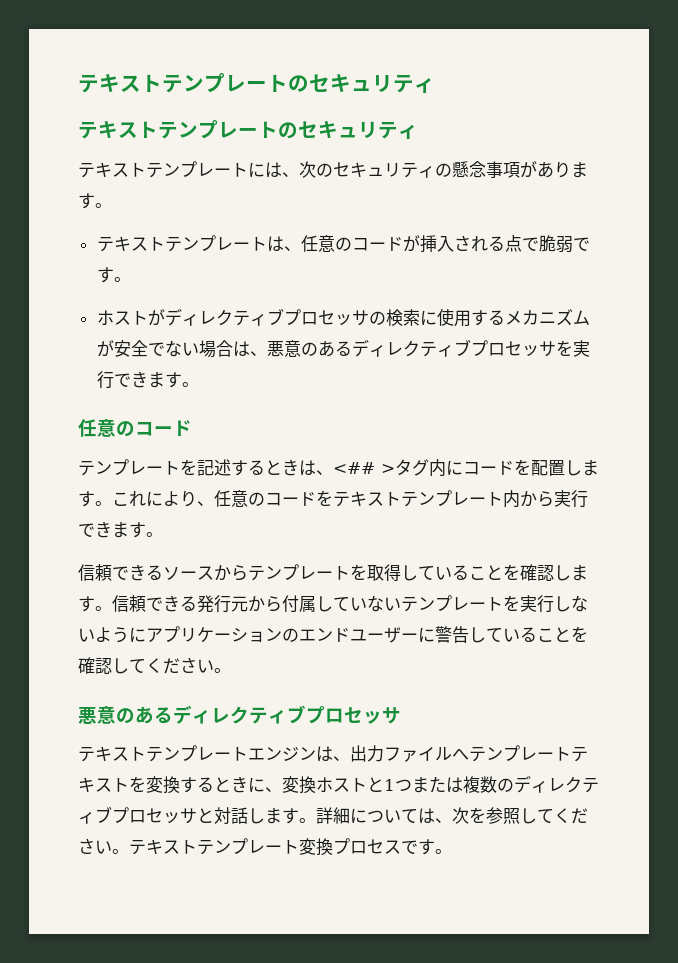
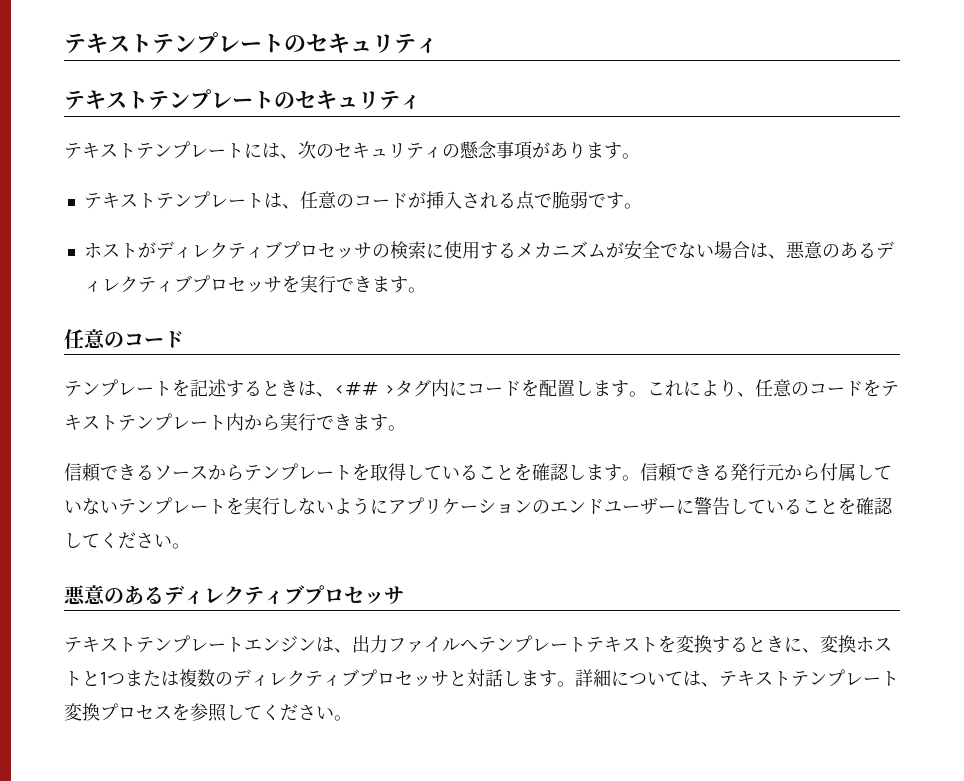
- 詳細については、次を参照してください。テキストテンプレート変換プロセスです。
+ 詳細については、テキストテンプレート変換プロセスを参照してください。

